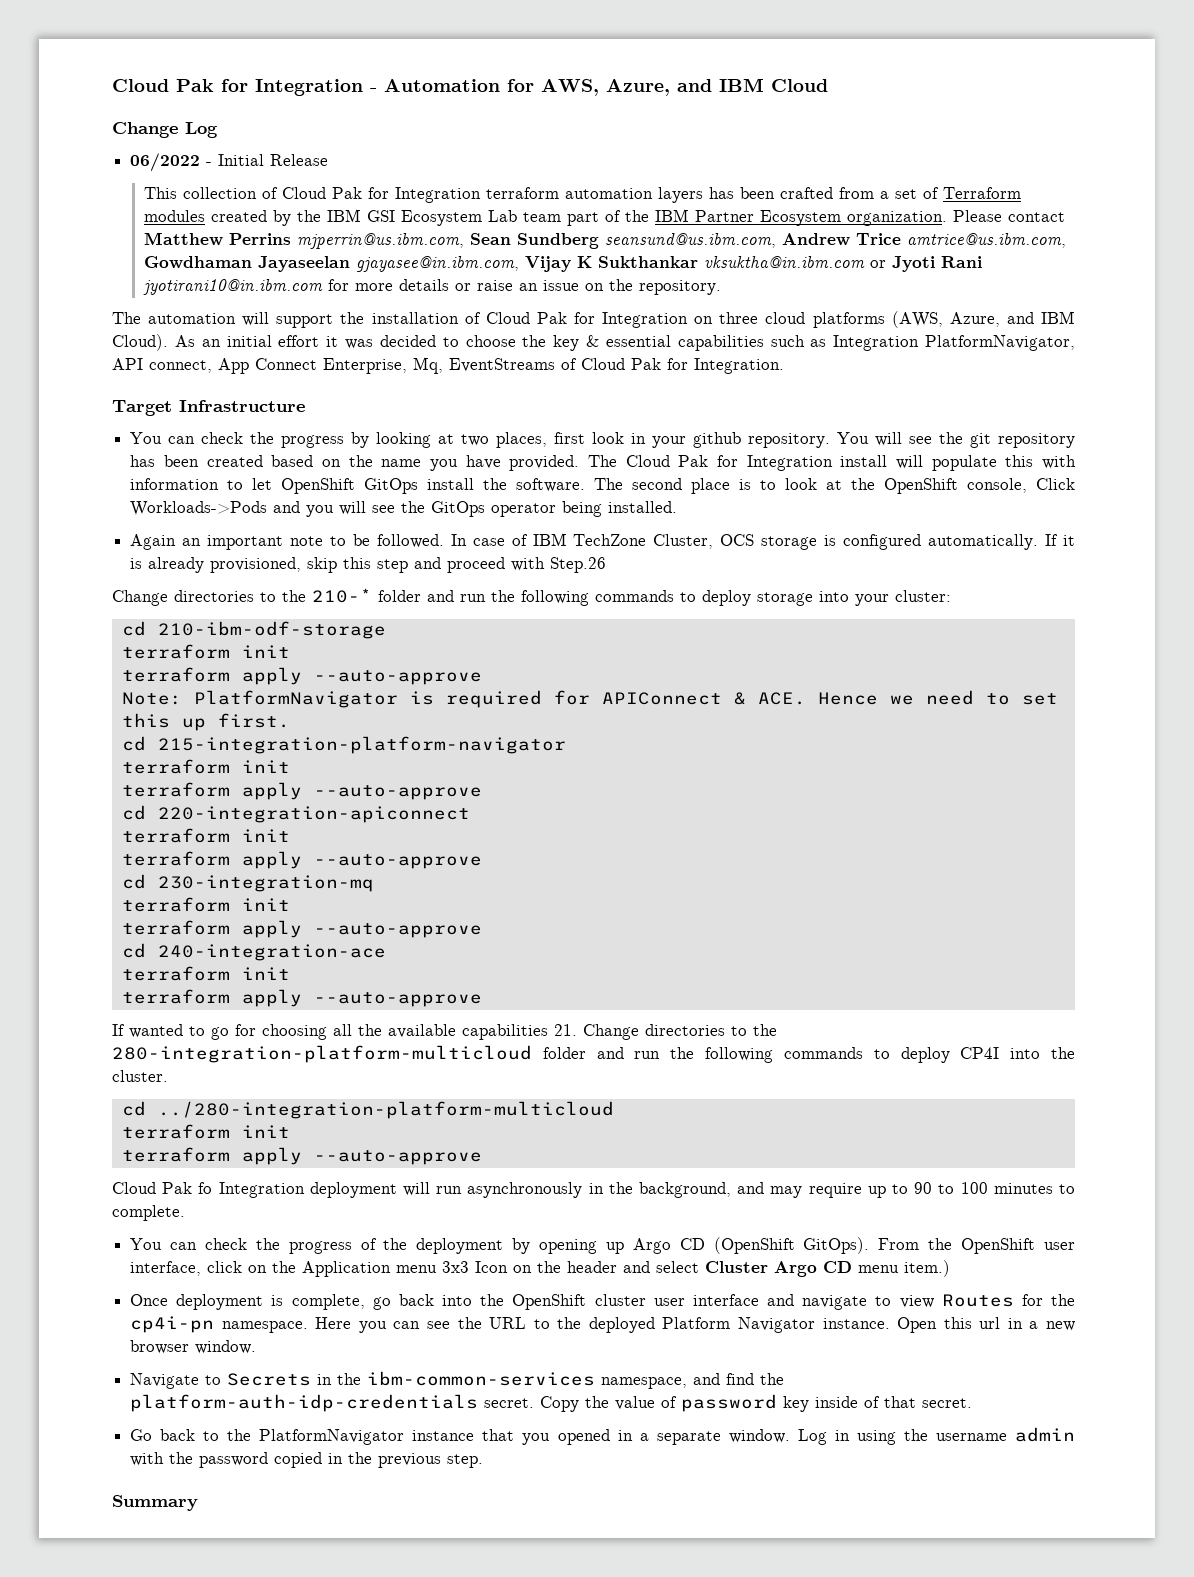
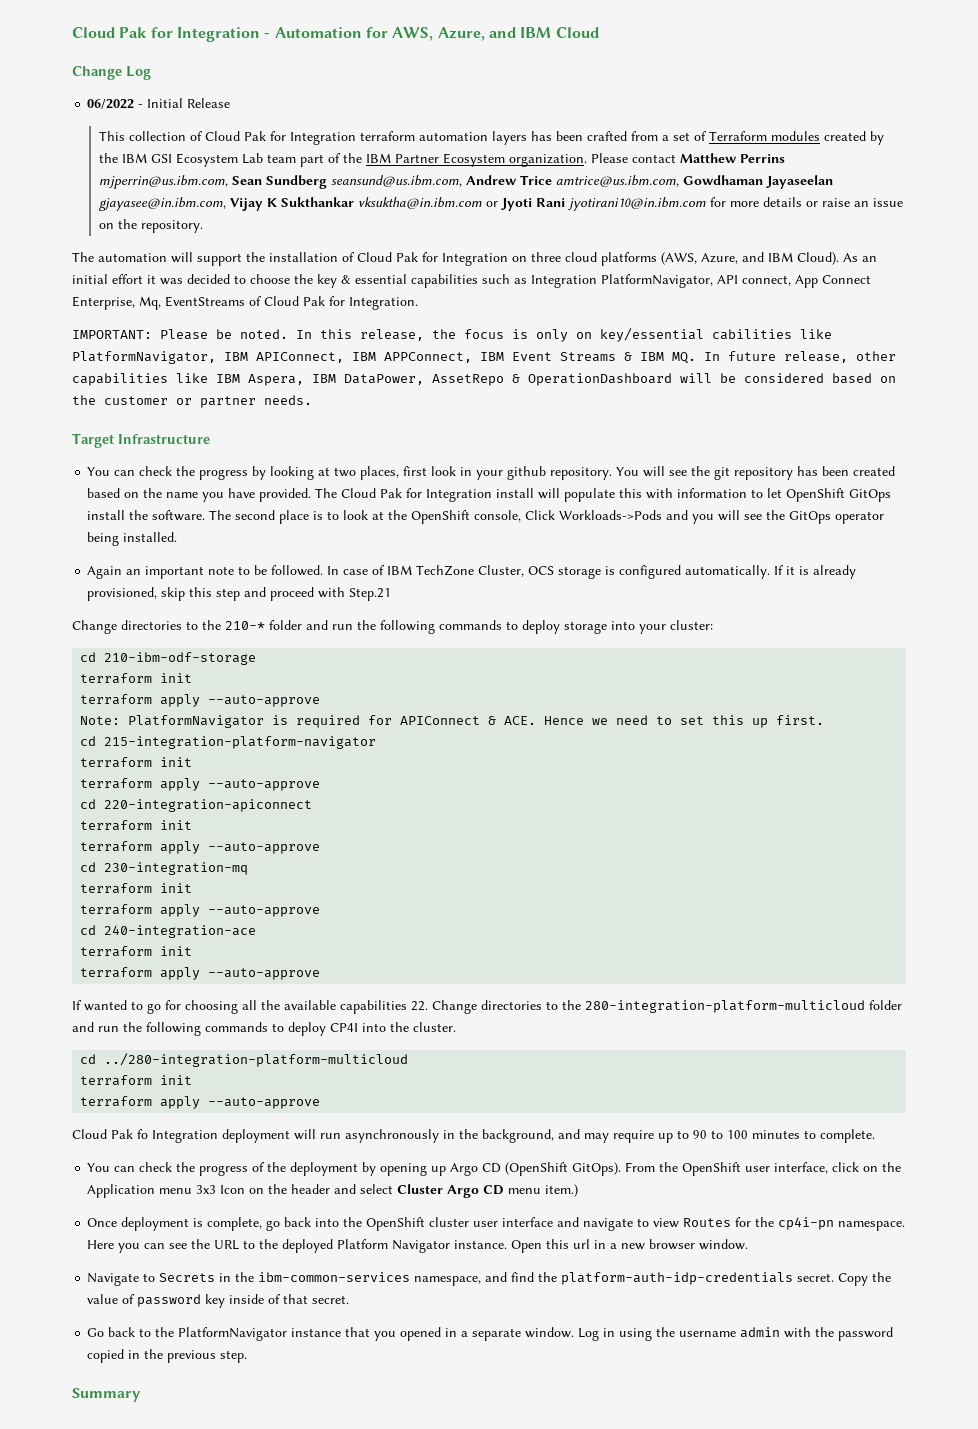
+ IMPORTANT: Please be noted. In this release, the focus is only on key/essential cabilities like PlatformNavigator, IBM APIConnect, IBM APPConnect, IBM Event Streams & IBM MQ. In future release, other capabilities like IBM Aspera, IBM DataPower, AssetRepo & OperationDashboard will be considered based on the customer or partner needs.
- If it is already provisioned, skip this step and proceed with Step.26
+ If it is already provisioned, skip this step and proceed with Step.21
- If wanted to go for choosing all the available capabilities 21. Change directories to the 280-integration-platform-multicloud folder and run the following commands to deploy CP4I into the cluster.
+ If wanted to go for choosing all the available capabilities 22. Change directories to the 280-integration-platform-multicloud folder and run the following commands to deploy CP4I into the cluster.

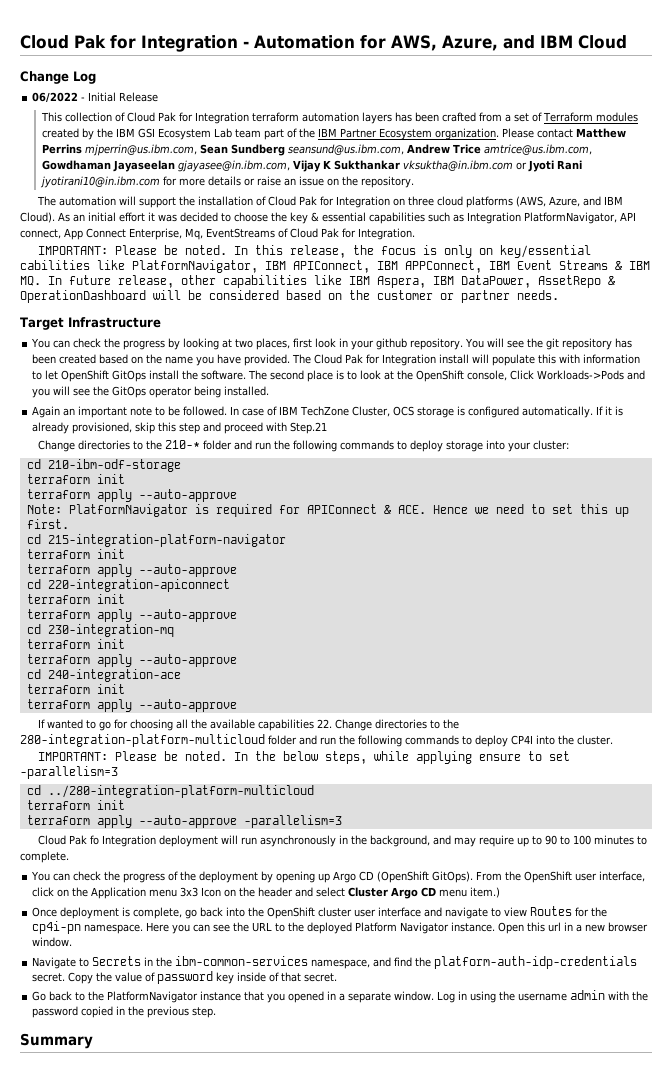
+ IMPORTANT: Please be noted. In the below steps, while applying ensure to set -parallelism=3
  cd ../280-integration-platform-multicloud
  terraform init
- terraform apply --auto-approve
+ terraform apply --auto-approve -parallelism=3

